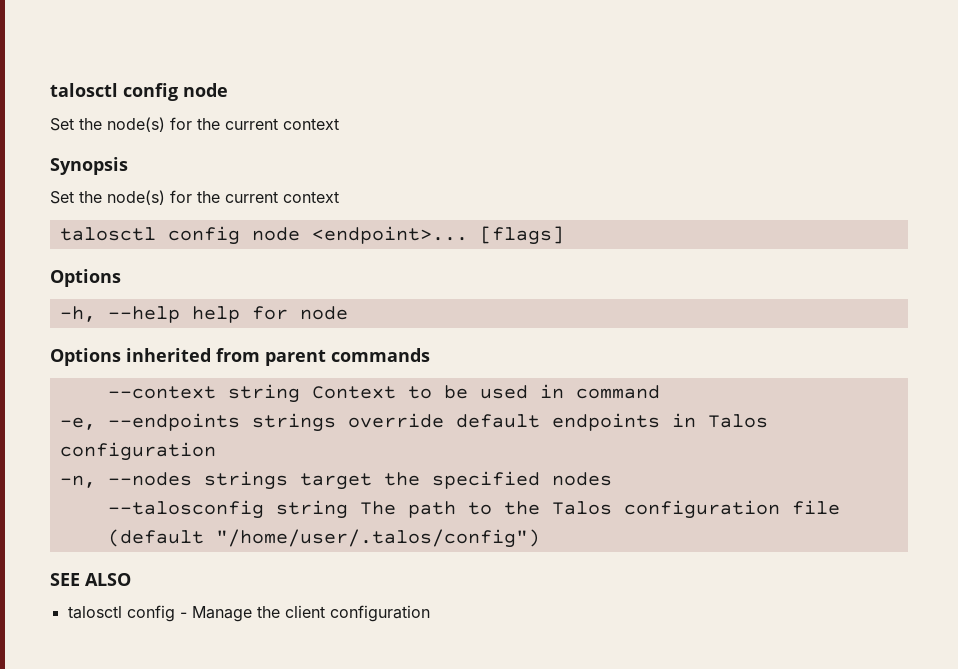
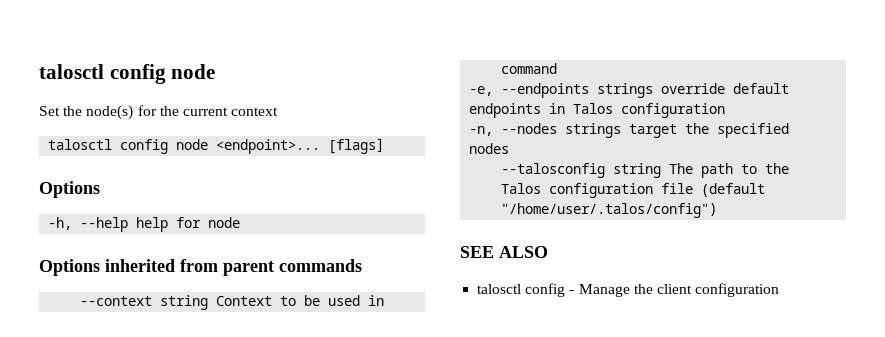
- Synopsis
- Set the node(s) for the current context

